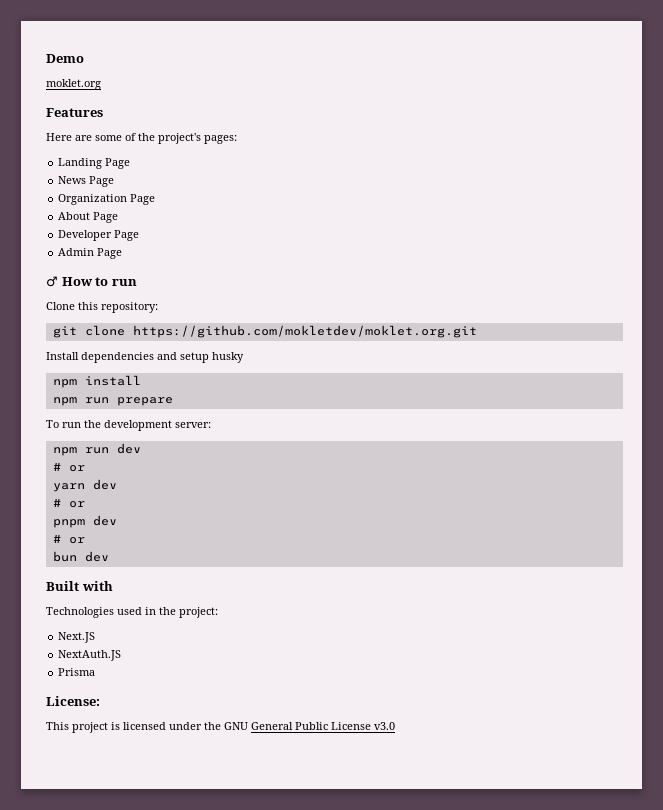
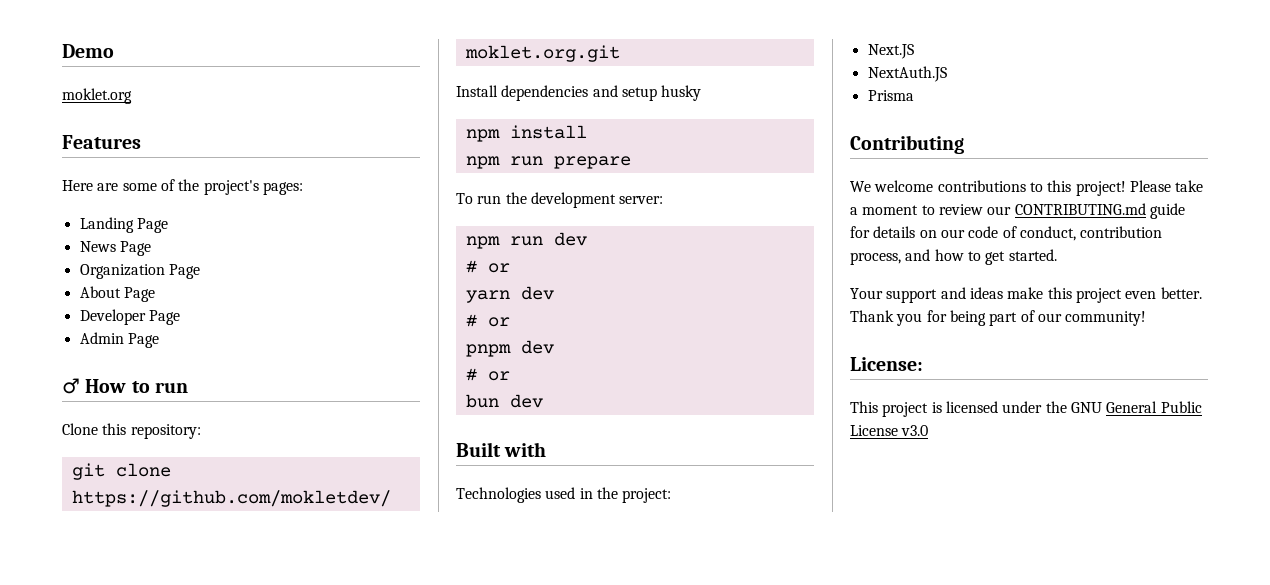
+ Contributing
+ We welcome contributions to this project! Please take a moment to review our CONTRIBUTING.md guide for details on our code of conduct, contribution process, and how to get started.
+ Your support and ideas make this project even better. Thank you for being part of our community!

